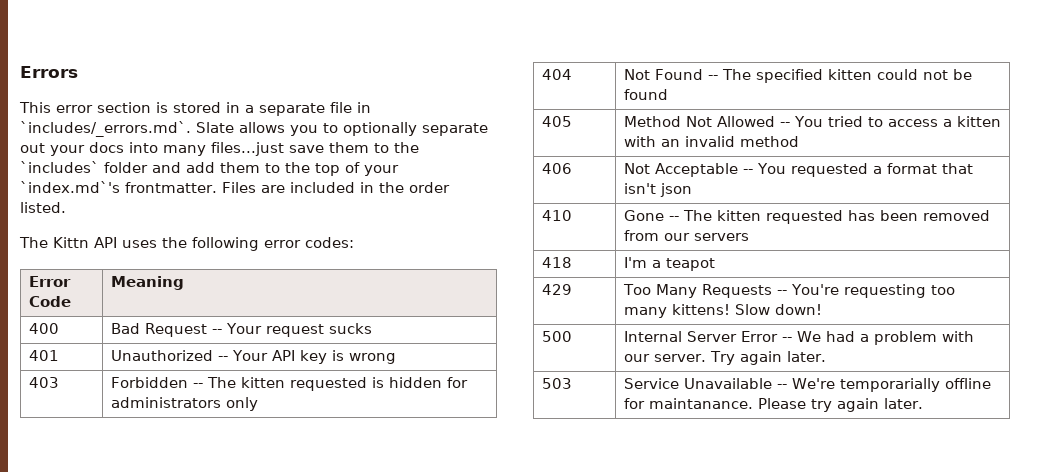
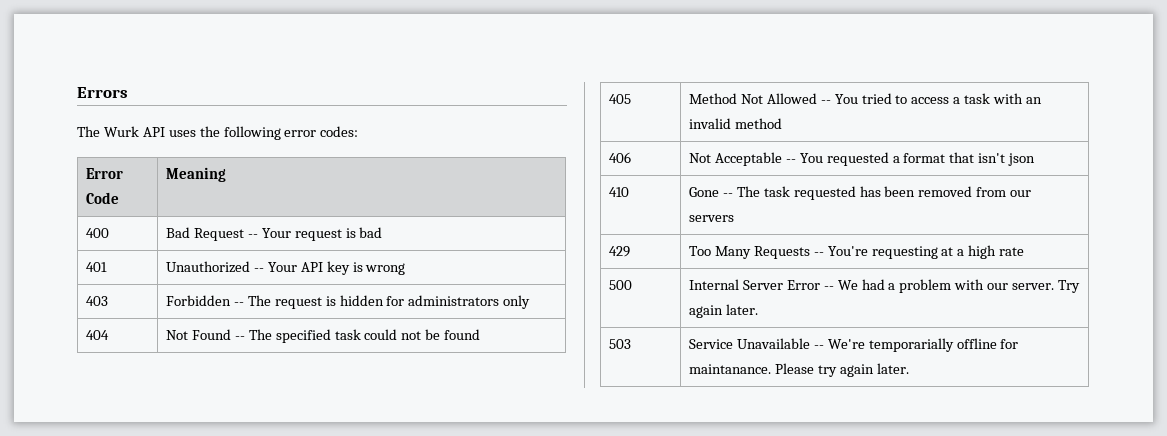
- This error section is stored in a separate file in `includes/_errors.md`. Slate allows you to optionally separate out your docs into many files...just save them to the `includes` folder and add them to the top of your `index.md`'s frontmatter. Files are included in the order listed.
- The Kittn API uses the following error codes:
+ The Wurk API uses the following error codes:
- 400 | Bad Request -- Your request sucks
+ 400 | Bad Request -- Your request is bad
- 403 | Forbidden -- The kitten requested is hidden for administrators only
+ 403 | Forbidden -- The request is hidden for administrators only
- 404 | Not Found -- The specified kitten could not be found
+ 404 | Not Found -- The specified task could not be found
- 405 | Method Not Allowed -- You tried to access a kitten with an invalid method
+ 405 | Method Not Allowed -- You tried to access a task with an invalid method
- 410 | Gone -- The kitten requested has been removed from our servers
+ 410 | Gone -- The task requested has been removed from our servers
- 418 | I'm a teapot
- 429 | Too Many Requests -- You're requesting too many kittens! Slow down!
+ 429 | Too Many Requests -- You're requesting at a high rate

